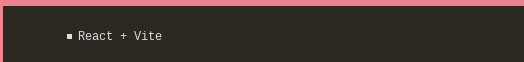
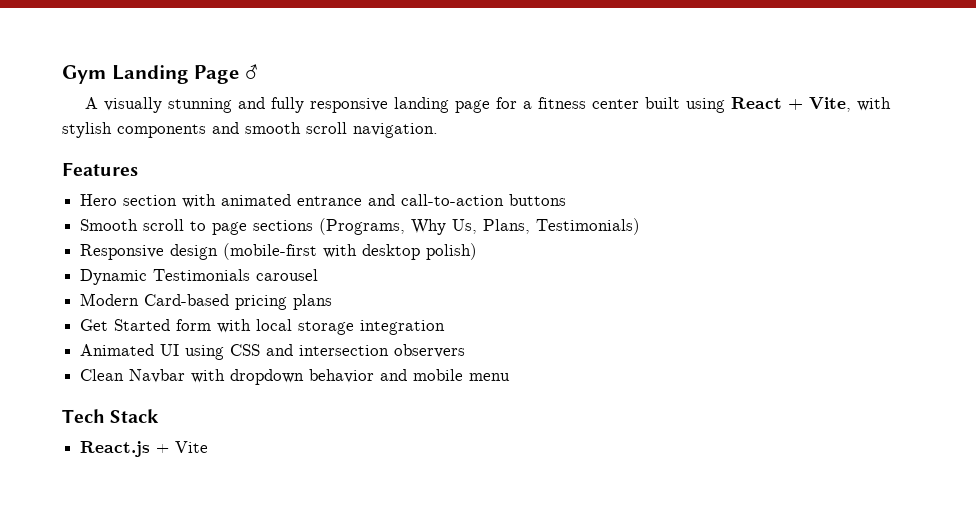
- React + Vite
+ Gym Landing Page ♂
+ A visually stunning and fully responsive landing page for a fitness center built using React + Vite, with stylish components and smooth scroll navigation.
+ Features
+ Hero section with animated entrance and call-to-action buttons
+ Smooth scroll to page sections (Programs, Why Us, Plans, Testimonials)
+ Responsive design (mobile-first with desktop polish)
+ Dynamic Testimonials carousel
+ Modern Card-based pricing plans
+ Get Started form with local storage integration
+ Animated UI using CSS and intersection observers
+ Clean Navbar with dropdown behavior and mobile menu
+ Tech Stack
+ React.js + Vite

